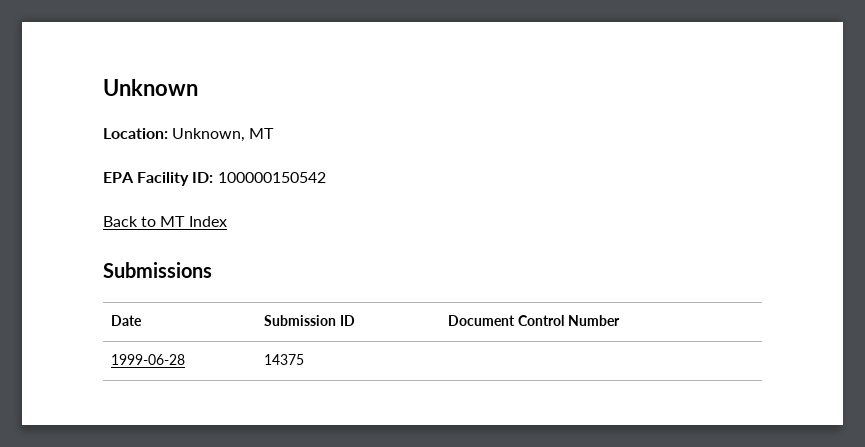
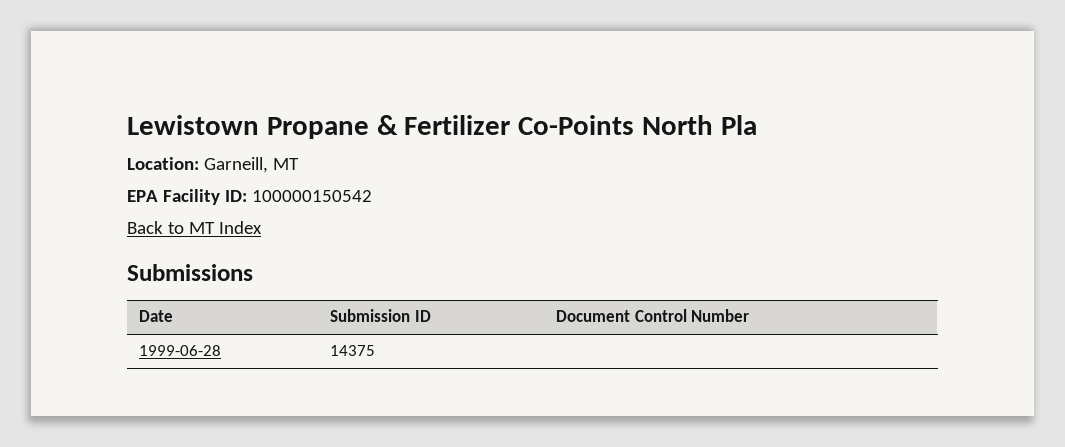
- Unknown
+ Lewistown Propane & Fertilizer Co-Points North Pla
- Location: Unknown, MT
+ Location: Garneill, MT

